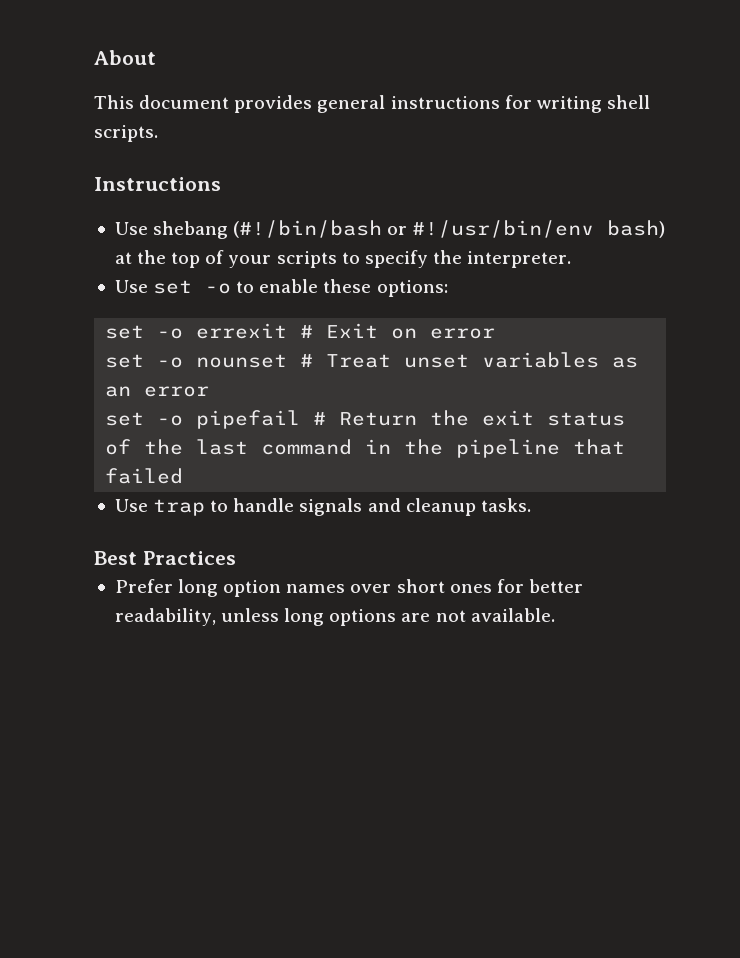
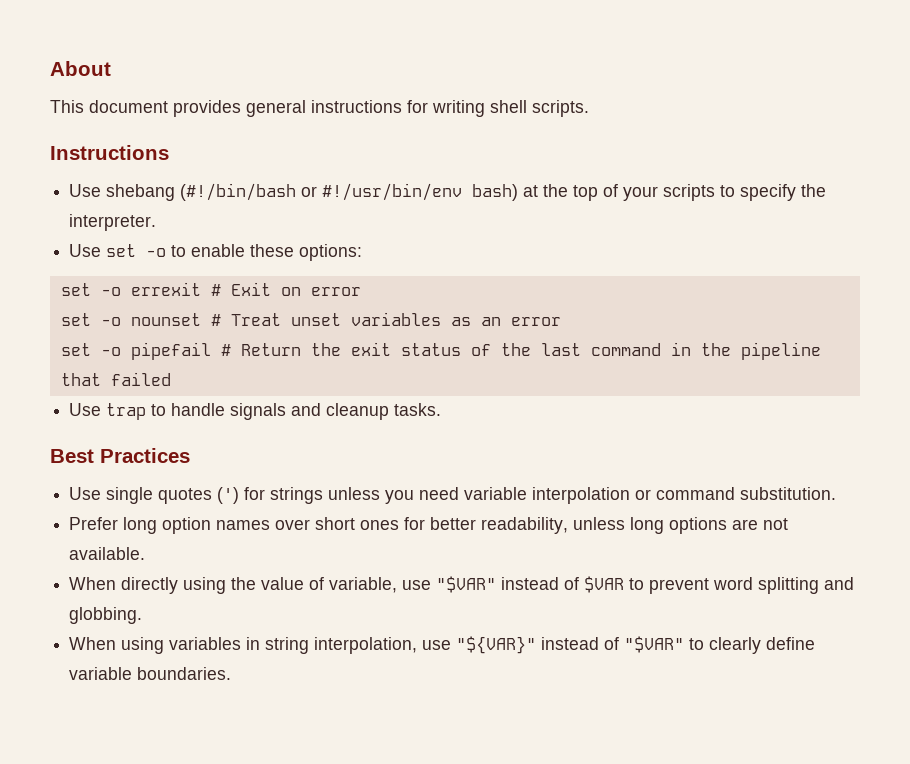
+ Use single quotes (') for strings unless you need variable interpolation or command substitution.
+ When directly using the value of variable, use "$VAR" instead of $VAR to prevent word splitting and globbing.
+ When using variables in string interpolation, use "${VAR}" instead of "$VAR" to clearly define variable boundaries.

